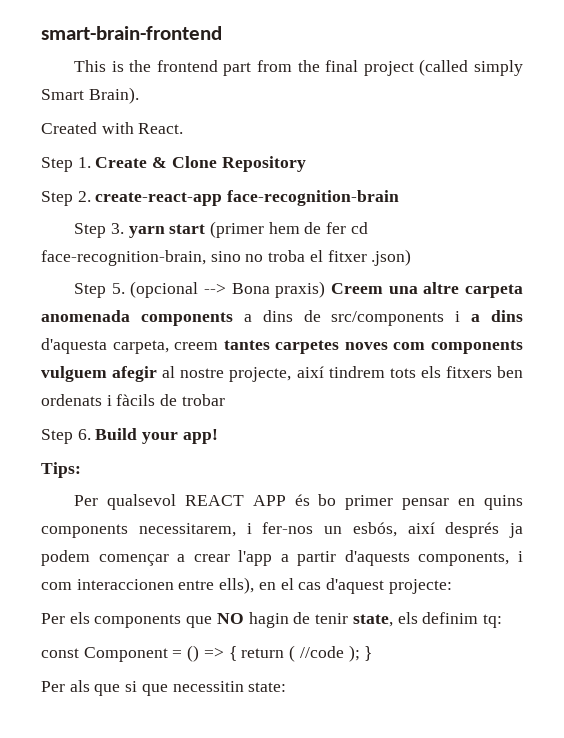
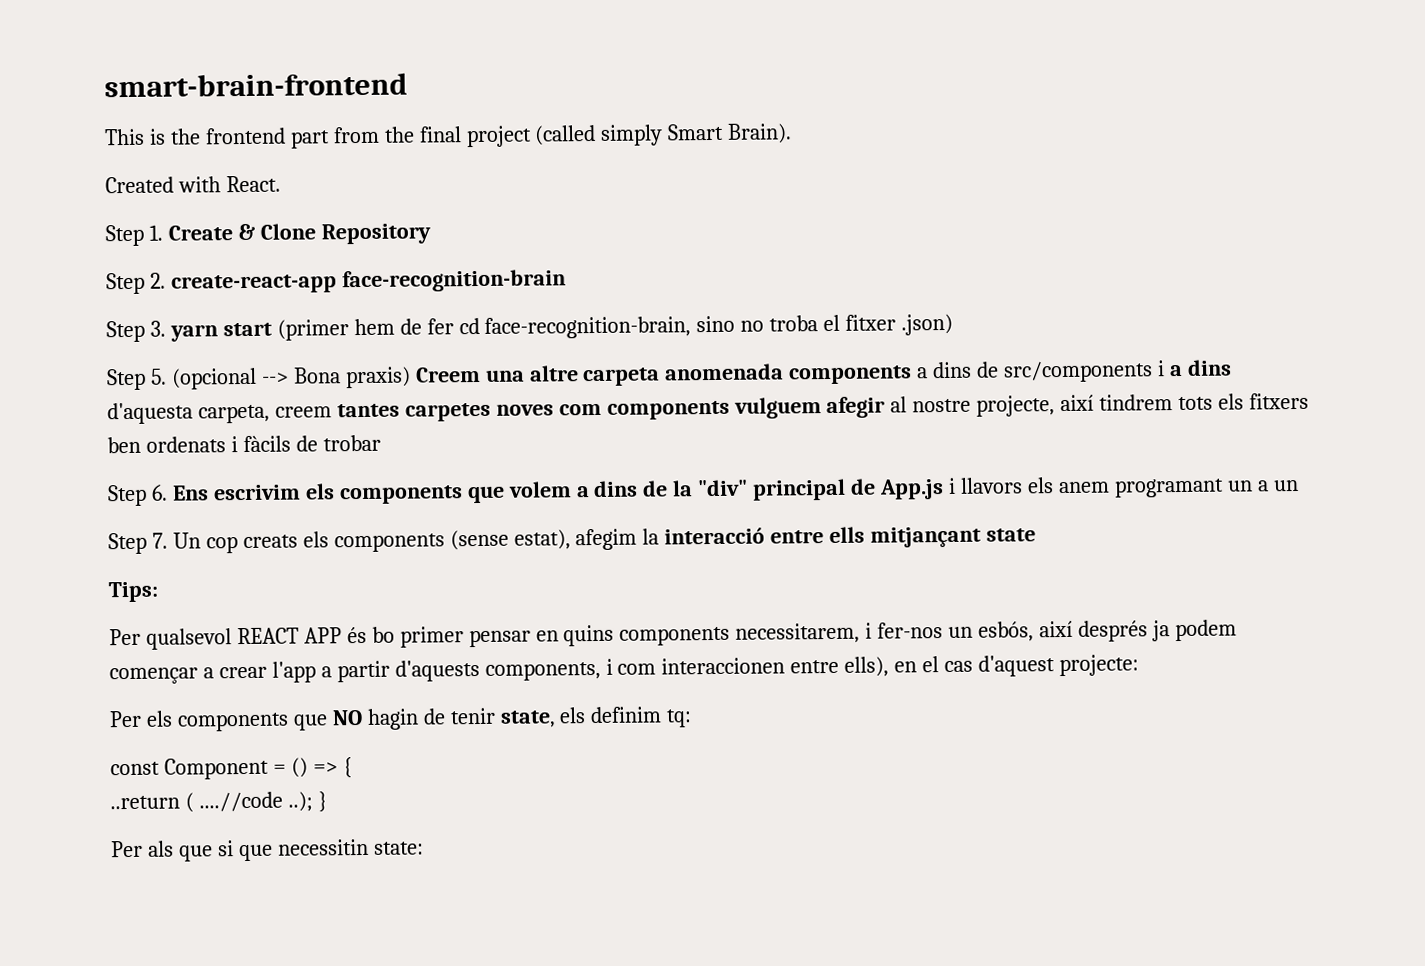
- Step 6. Build your app!
+ Step 6. Ens escrivim els components que volem a dins de la "div" principal de App.js i llavors els anem programant un a un
+ Step 7. Un cop creats els components (sense estat), afegim la interacció entre ells mitjançant state
- const Component = () => { return ( //code ); }
+ const Component = () => {
+ ..return ( ....//code ..); }

